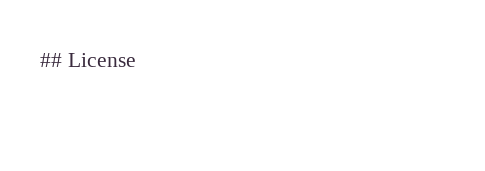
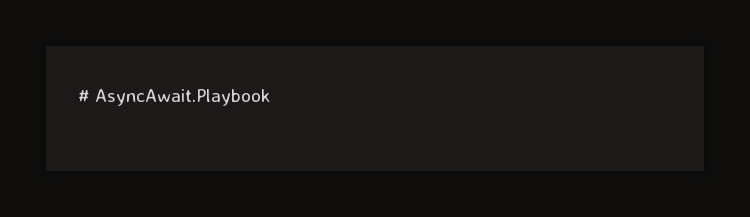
- ## License
+ # AsyncAwait.Playbook

